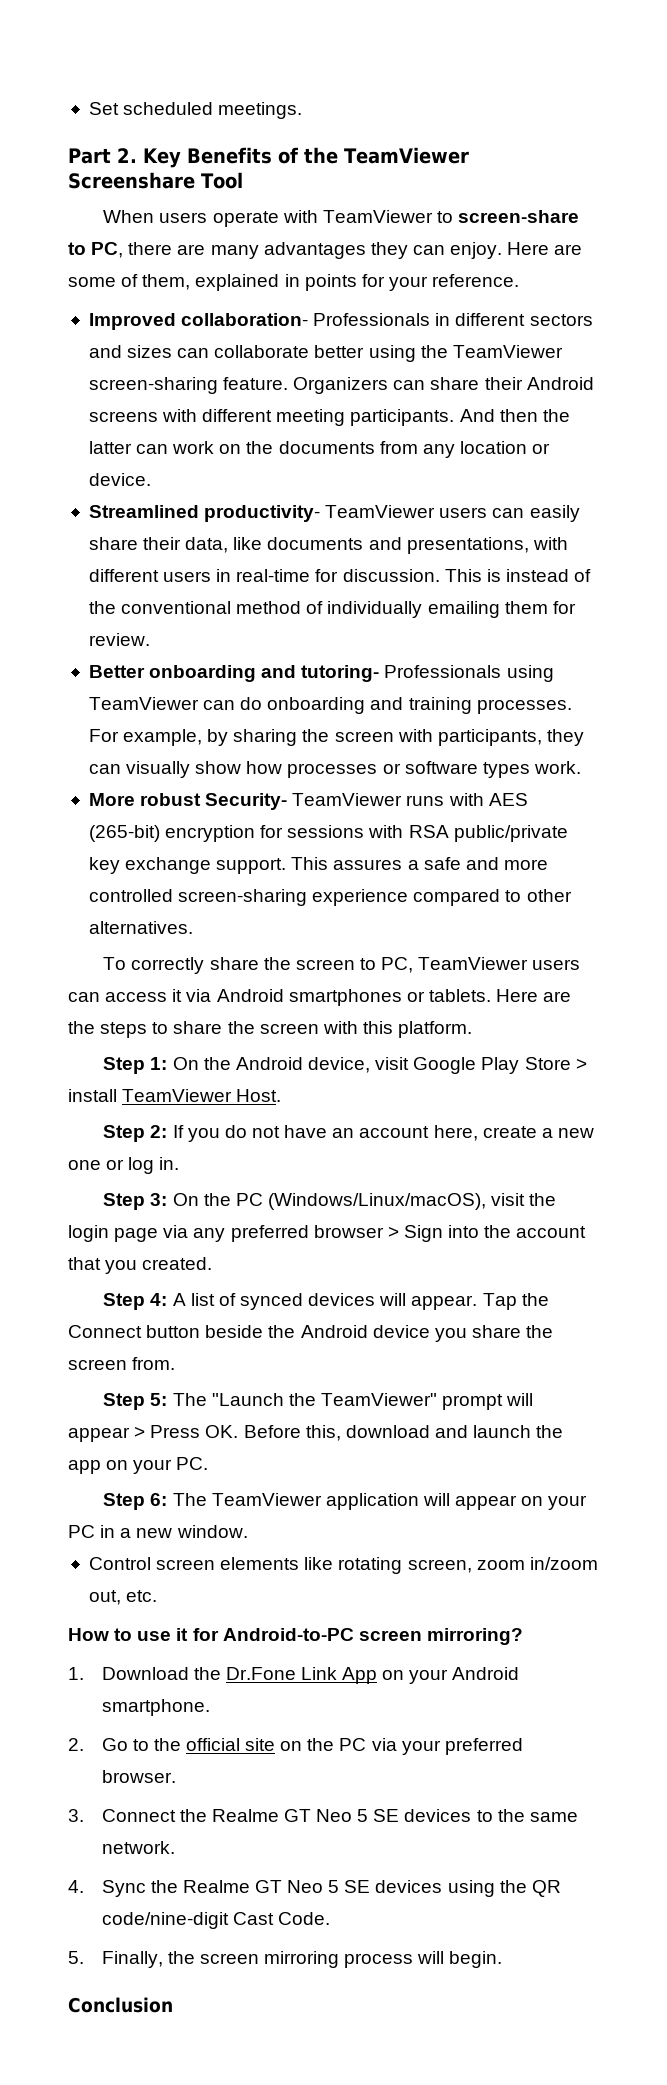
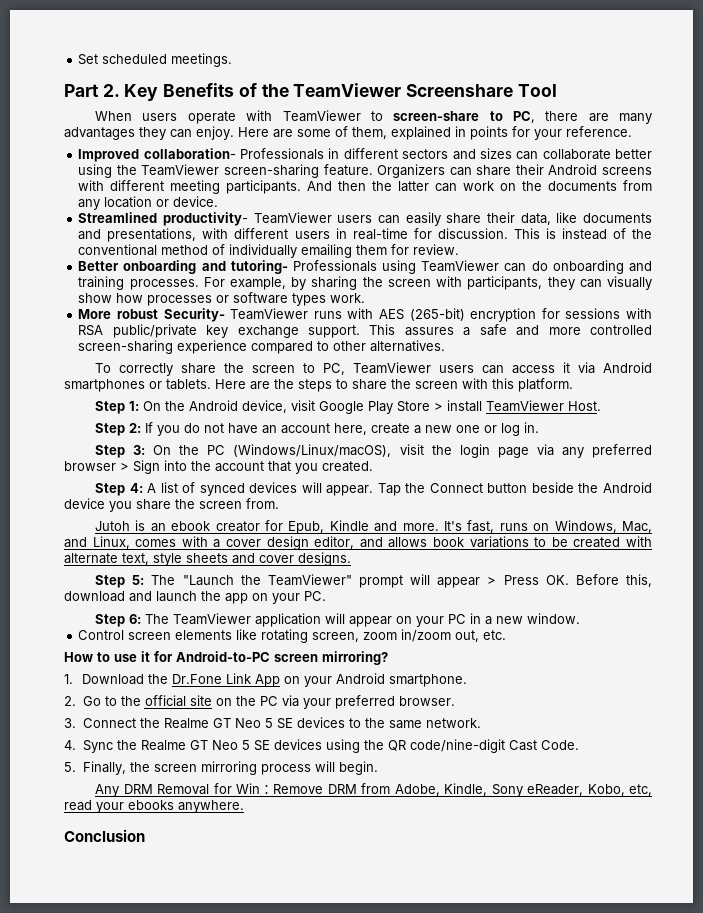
+ Jutoh is an ebook creator for Epub, Kindle and more. It's fast, runs on Windows, Mac, and Linux, comes with a cover design editor, and allows book variations to be created with alternate text, style sheets and cover designs.
+ Any DRM Removal for Win：Remove DRM from Adobe, Kindle, Sony eReader, Kobo, etc, read your ebooks anywhere.

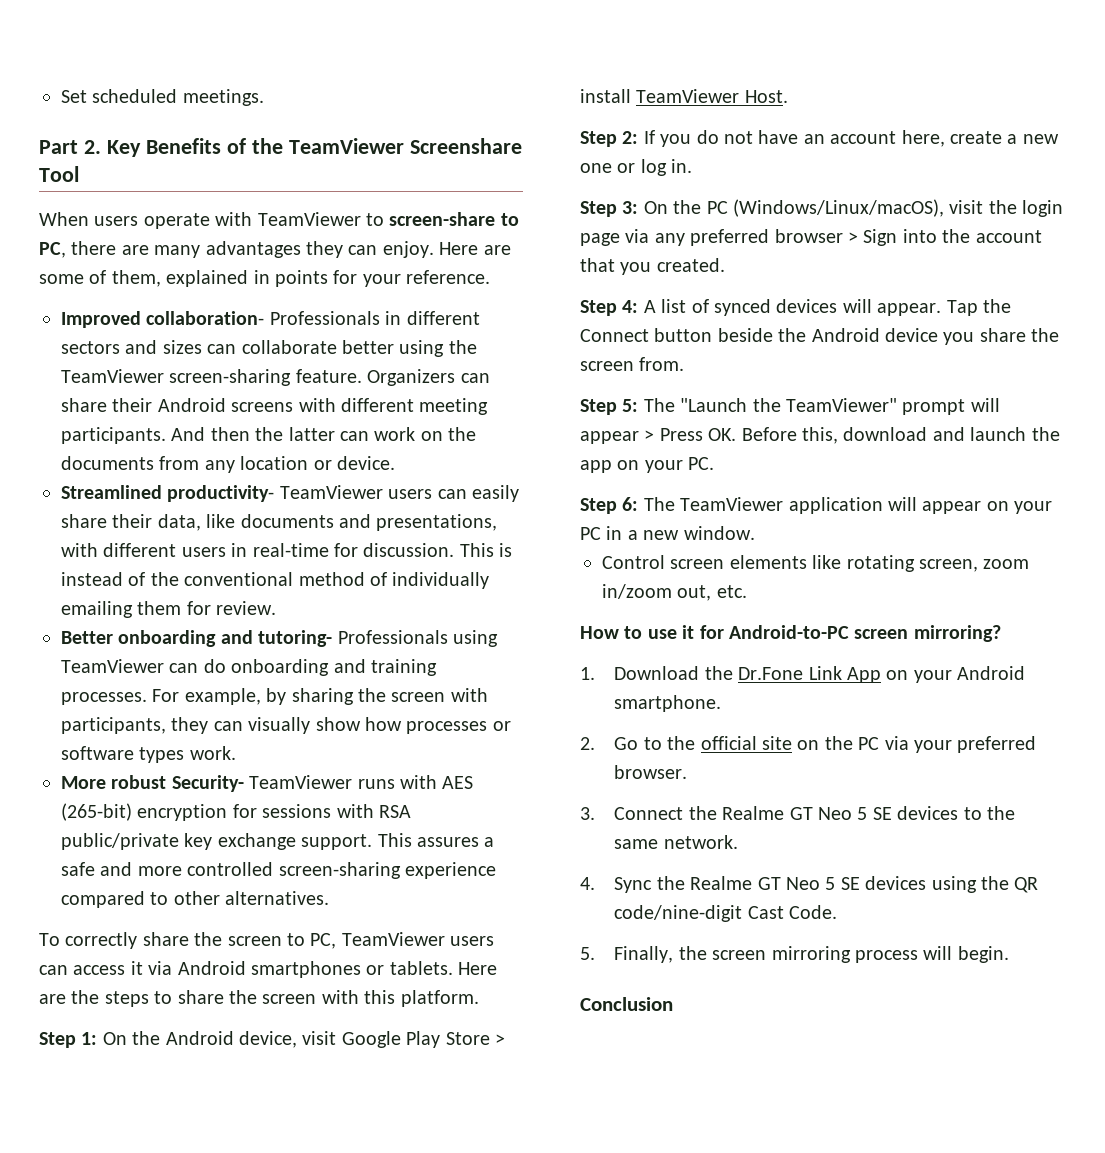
- Jutoh is an ebook creator for Epub, Kindle and more. It's fast, runs on Windows, Mac, and Linux, comes with a cover design editor, and allows book variations to be created with alternate text, style sheets and cover designs.
- Any DRM Removal for Win：Remove DRM from Adobe, Kindle, Sony eReader, Kobo, etc, read your ebooks anywhere.

